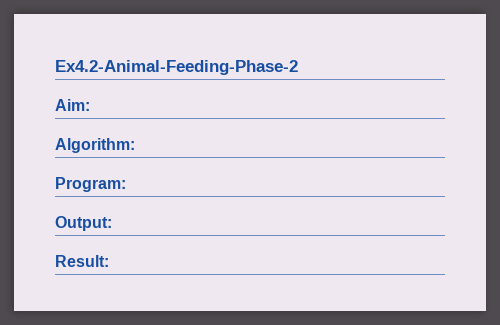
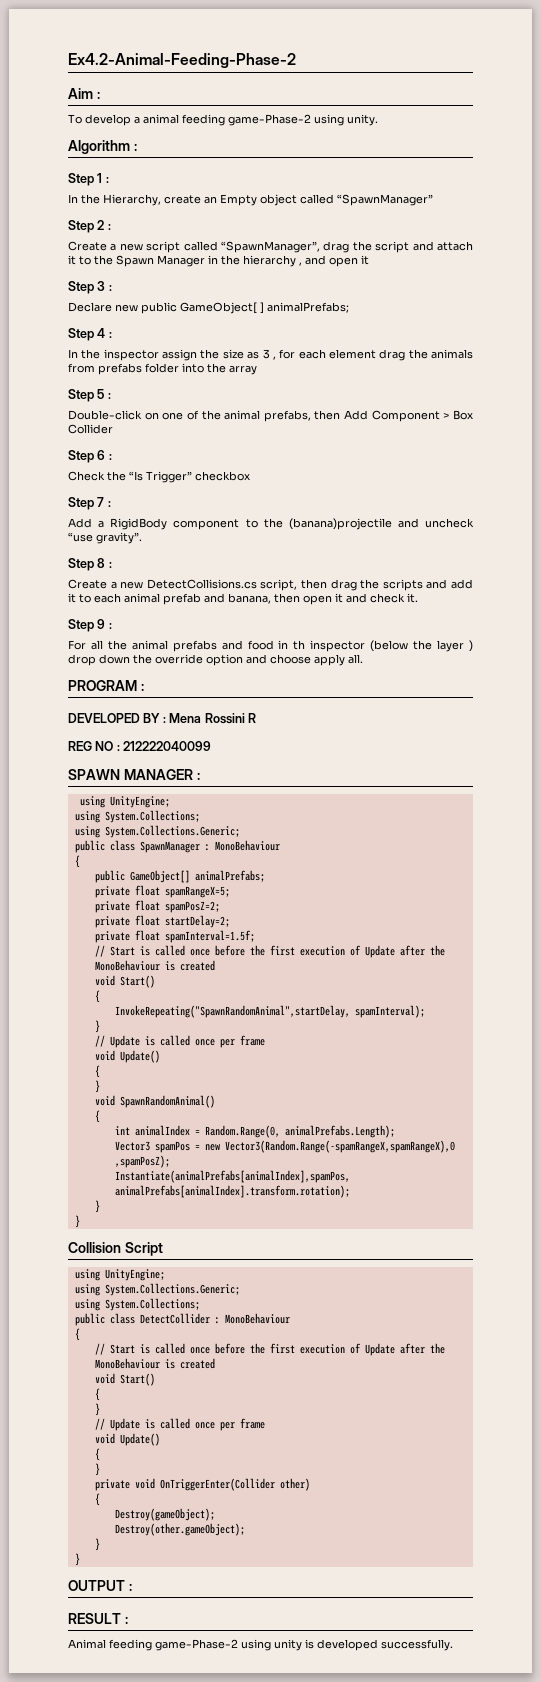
- Aim:
- Algorithm:
- Program:
- Output:
- Result:
+ Aim :
+ To develop a animal feeding game-Phase-2 using unity.
+ Algorithm :
+ Step 1 :
+ In the Hierarchy, create an Empty object called “SpawnManager”
+ Step 2 :
+ Create a new script called “SpawnManager”, drag the script and attach it to the Spawn Manager in the hierarchy , and open it
+ Step 3 :
+ Declare new public GameObject[ ] animalPrefabs;
+ Step 4 :
+ In the inspector assign the size as 3 , for each element drag the animals from prefabs folder into the array
+ Step 5 :
+ Double-click on one of the animal prefabs, then Add Component > Box Collider
+ Step 6 :
+ Check the “Is Trigger” checkbox
+ Step 7 :
+ Add a RigidBody component to the (banana)projectile and uncheck “use gravity”.
+ Step 8 :
+ Create a new DetectCollisions.cs script, then drag the scripts and add it to each animal prefab and banana, then open it and check it.
+ Step 9 :
+ For all the animal prefabs and food in th inspector (below the layer ) drop down the override option and choose apply all.
+ PROGRAM :
+ DEVELOPED BY : Mena Rossini R
+ REG NO : 212222040099
+ SPAWN MANAGER :
+ using UnityEngine;
+ using System.Collections;
+ using System.Collections.Generic;
+ public class SpawnManager : MonoBehaviour
+ {
+ public GameObject[] animalPrefabs;
+ private float spamRangeX=5;
+ private float spamPosZ=2;
+ private float startDelay=2;
+ private float spamInterval=1.5f;
+ // Start is called once before the first execution of Update after the MonoBehaviour is created
+ void Start()
+ {
+ InvokeRepeating("SpawnRandomAnimal",startDelay, spamInterval);
+ }
+ // Update is called once per frame
+ void Update()
+ {
+ }
+ void SpawnRandomAnimal()
+ {
+ int animalIndex = Random.Range(0, animalPrefabs.Length);
+ Vector3 spamPos = new Vector3(Random.Range(-spamRangeX,spamRangeX),0 ,spamPosZ);
+ Instantiate(animalPrefabs[animalIndex],spamPos, animalPrefabs[animalIndex].transform.rotation);
+ }
+ }
+ Collision Script
+ using UnityEngine;
+ using System.Collections.Generic;
+ using System.Collections;
+ public class DetectCollider : MonoBehaviour
+ {
+ // Start is called once before the first execution of Update after the MonoBehaviour is created
+ void Start()
+ {
+ }
+ // Update is called once per frame
+ void Update()
+ {
+ }
+ private void OnTriggerEnter(Collider other)
+ {
+ Destroy(gameObject);
+ Destroy(other.gameObject);
+ }
+ }
+ OUTPUT :
+ RESULT :
+ Animal feeding game-Phase-2 using unity is developed successfully.

